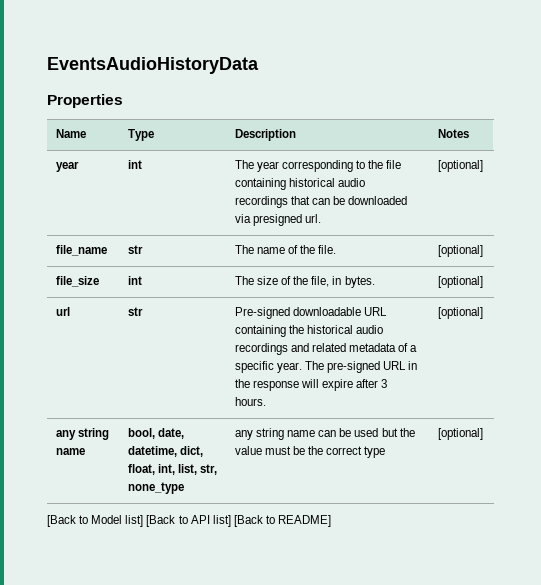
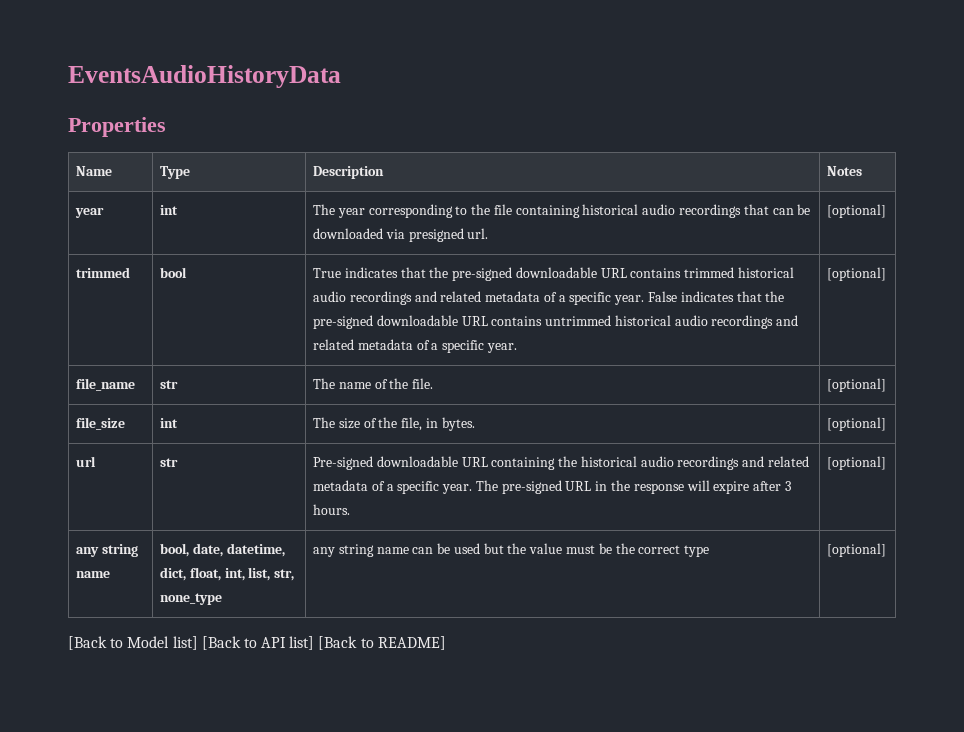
+ trimmed | bool | True indicates that the pre-signed downloadable URL contains trimmed historical audio recordings and related metadata of a specific year. False indicates that the pre-signed downloadable URL contains untrimmed historical audio recordings and related metadata of a specific year. | [optional]

